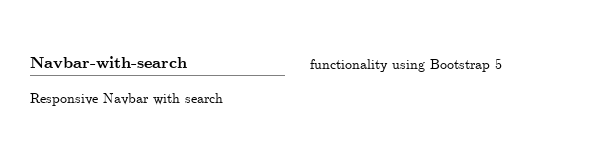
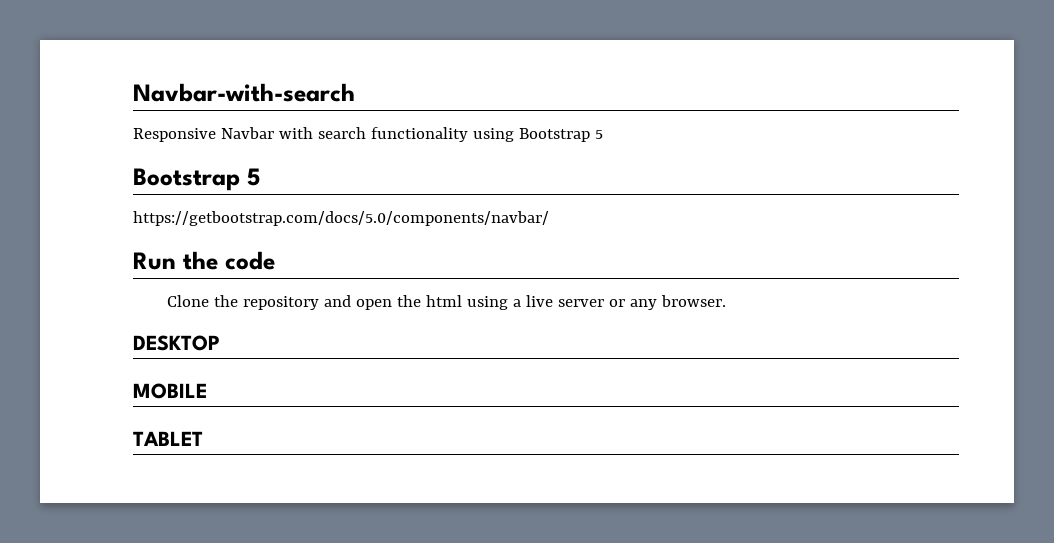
  Responsive Navbar with search functionality using Bootstrap 5
+ Bootstrap 5
+ https://getbootstrap.com/docs/5.0/components/navbar/
+ Run the code
+ Clone the repository and open the html using a live server or any browser.
+ DESKTOP
+ MOBILE
+ TABLET

